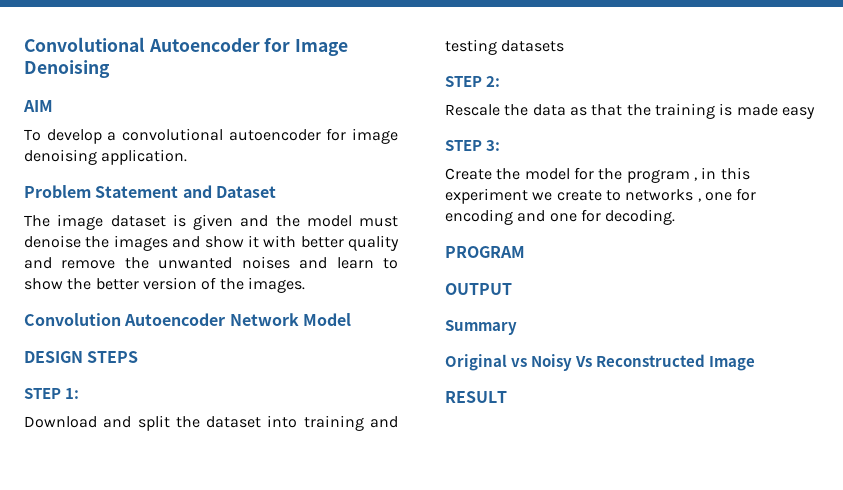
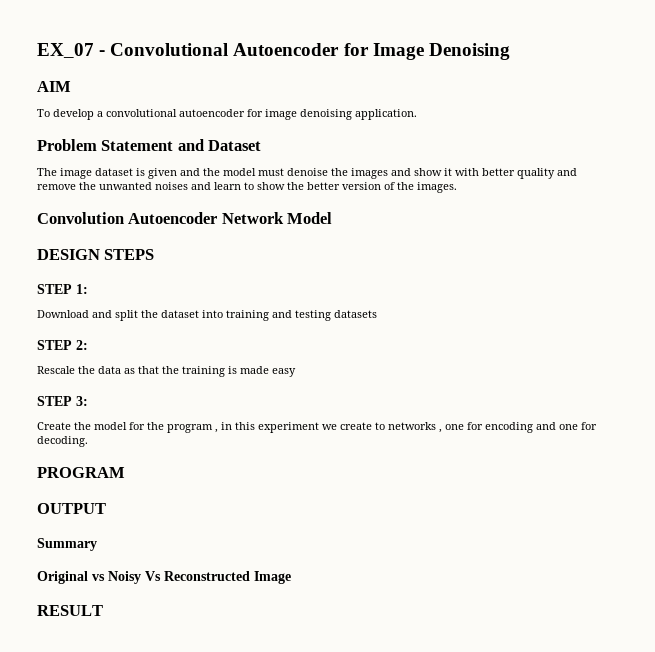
- Convolutional Autoencoder for Image Denoising
+ EX_07 - Convolutional Autoencoder for Image Denoising

